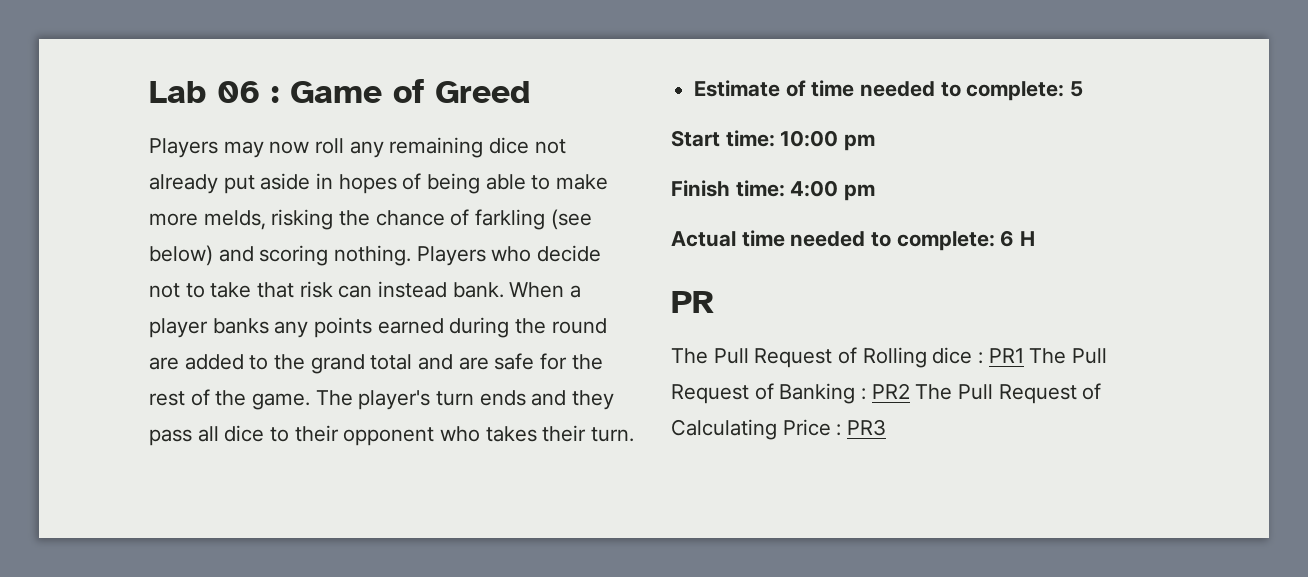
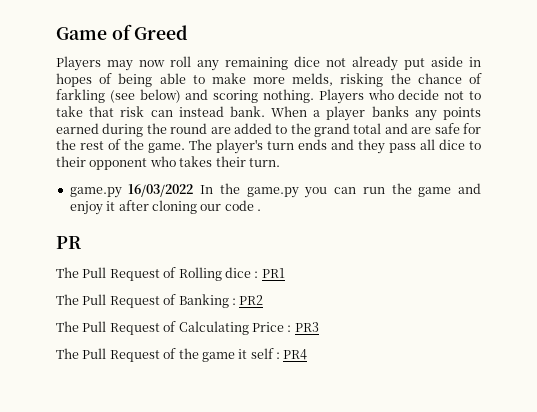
- Lab 06 : Game of Greed
+ Game of Greed
- Estimate of time needed to complete: 5
- Start time: 10:00 pm
- Finish time: 4:00 pm
- Actual time needed to complete: 6 H
+ game.py 16/03/2022 In the game.py you can run the game and enjoy it after cloning our code .
- The Pull Request of Rolling dice : PR1 The Pull Request of Banking : PR2 The Pull Request of Calculating Price : PR3
+ The Pull Request of Rolling dice : PR1
+ The Pull Request of Banking : PR2
+ The Pull Request of Calculating Price : PR3
+ The Pull Request of the game it self : PR4

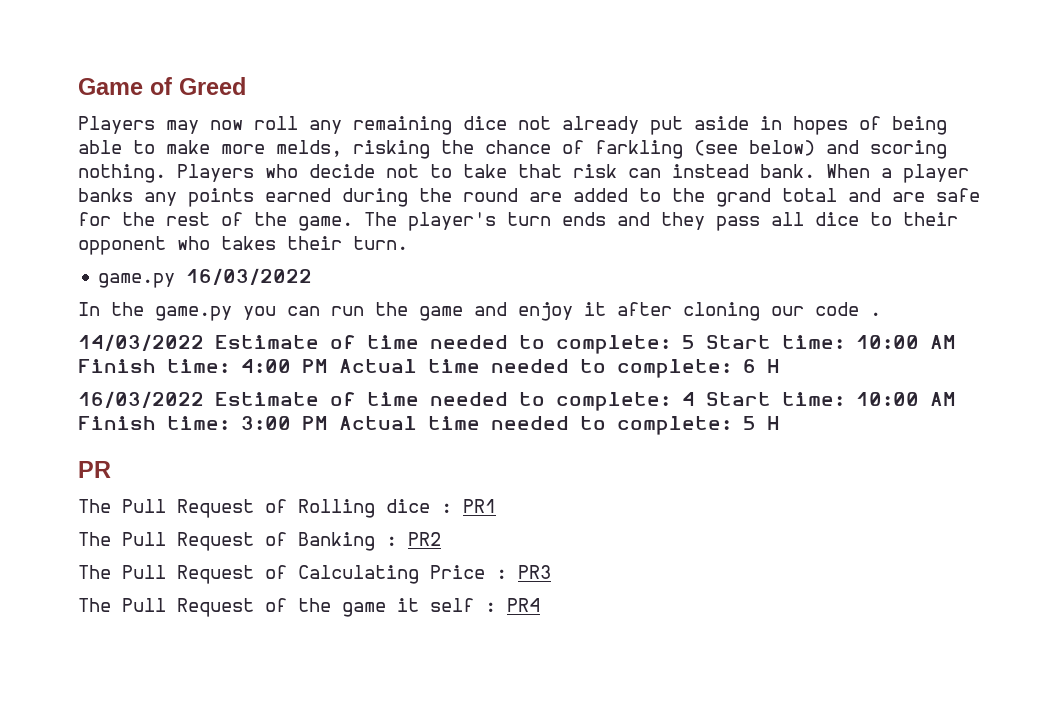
- game.py 16/03/2022 In the game.py you can run the game and enjoy it after cloning our code .
+ game.py 16/03/2022
+ In the game.py you can run the game and enjoy it after cloning our code .
+ 14/03/2022 Estimate of time needed to complete: 5 Start time: 10:00 AM Finish time: 4:00 PM Actual time needed to complete: 6 H
+ 16/03/2022 Estimate of time needed to complete: 4 Start time: 10:00 AM Finish time: 3:00 PM Actual time needed to complete: 5 H

